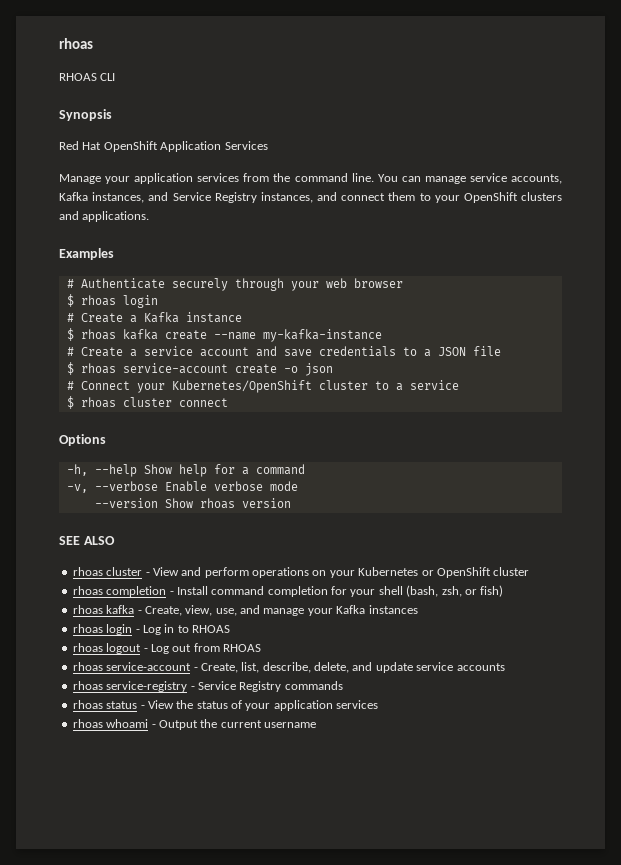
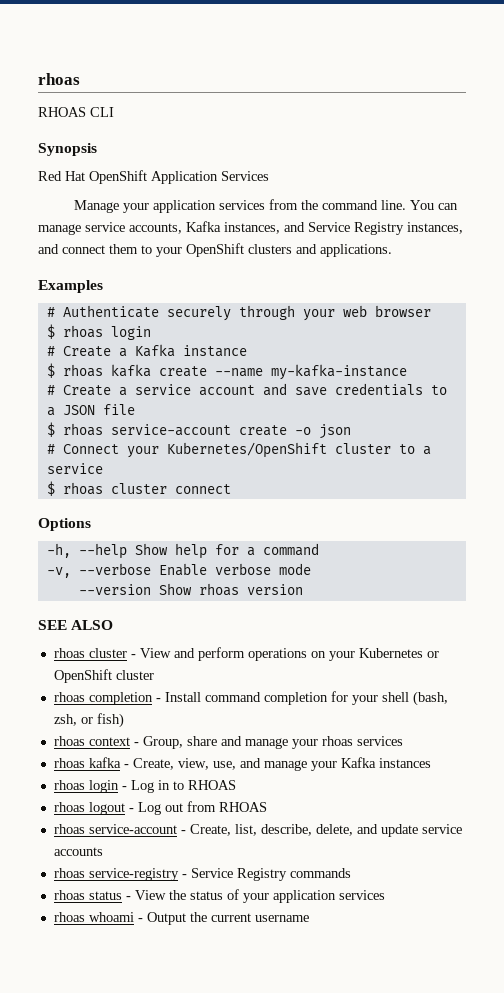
+ rhoas context - Group, share and manage your rhoas services

